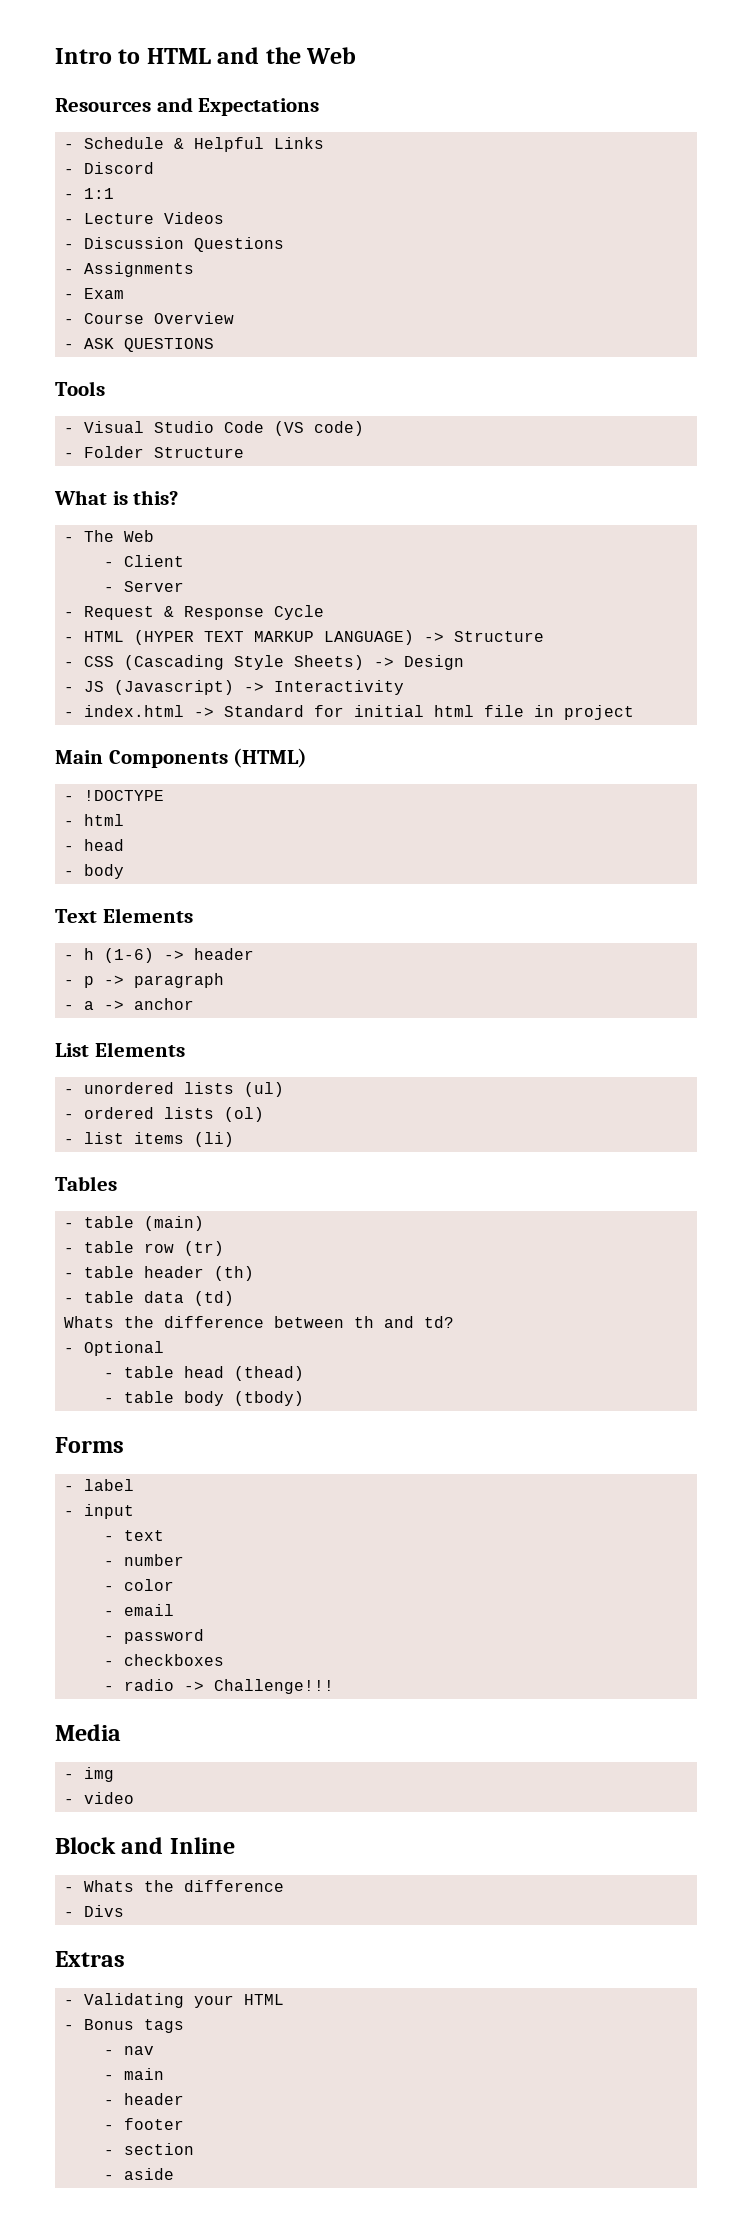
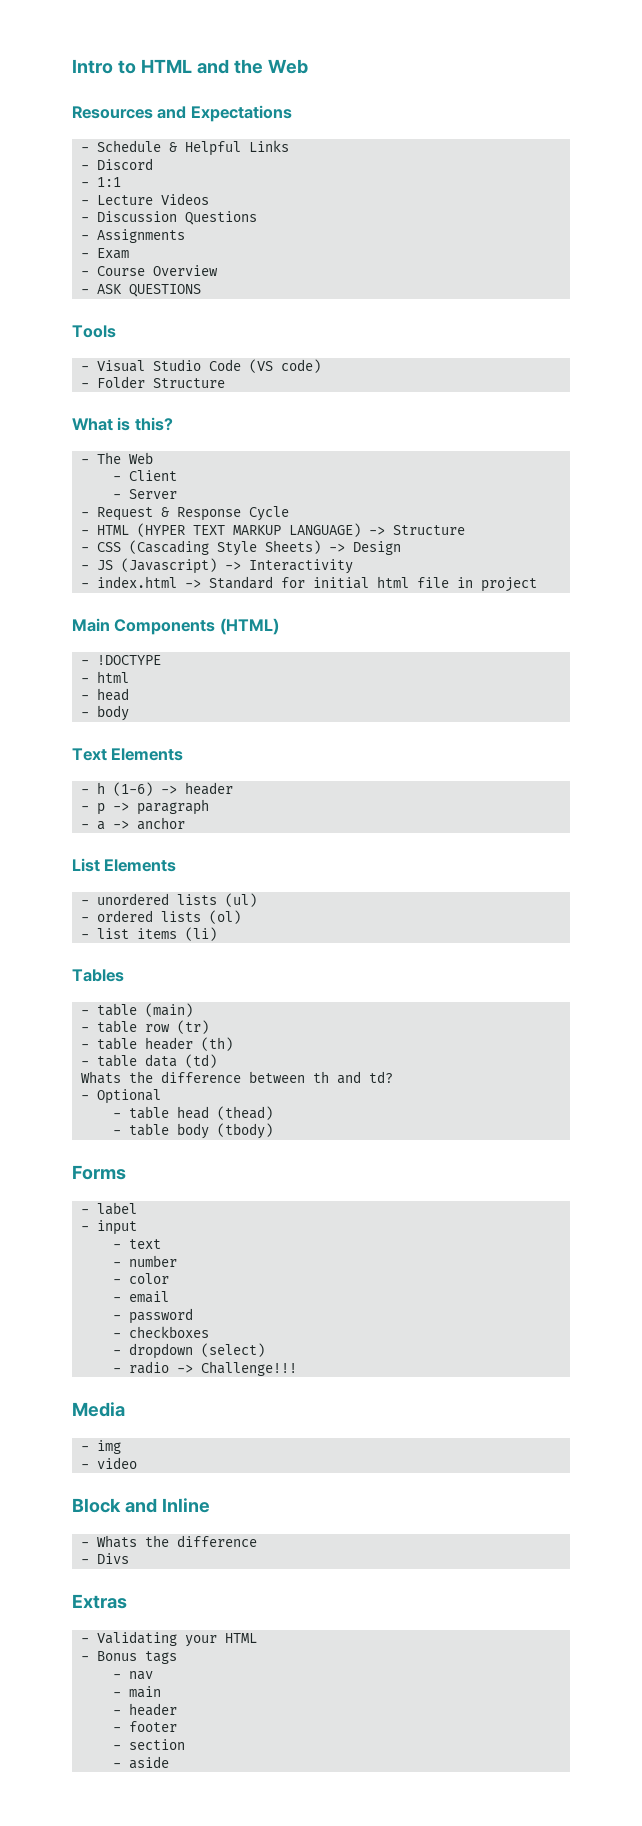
+ - dropdown (select)

